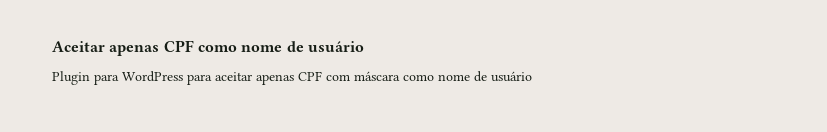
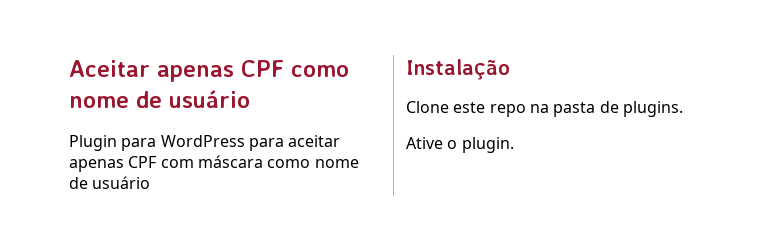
+ Instalação
+ Clone este repo na pasta de plugins.
+ Ative o plugin.

